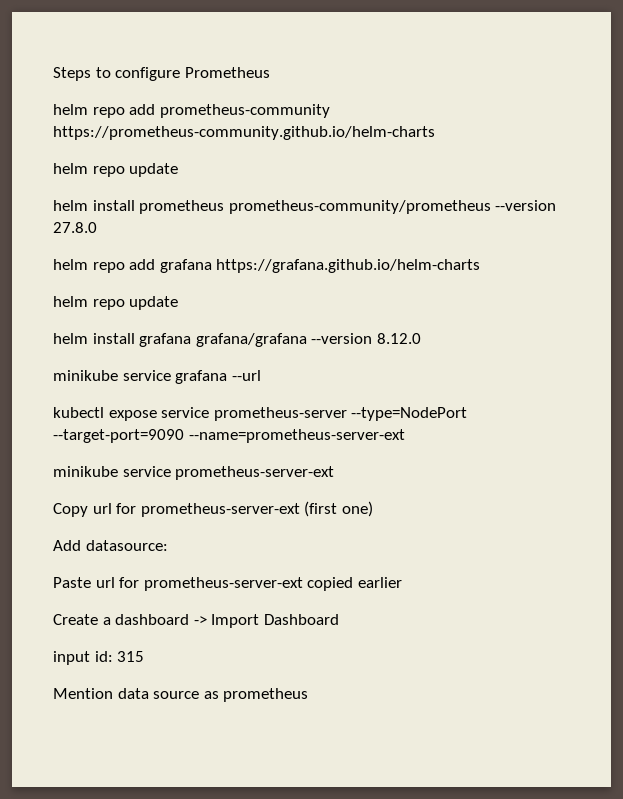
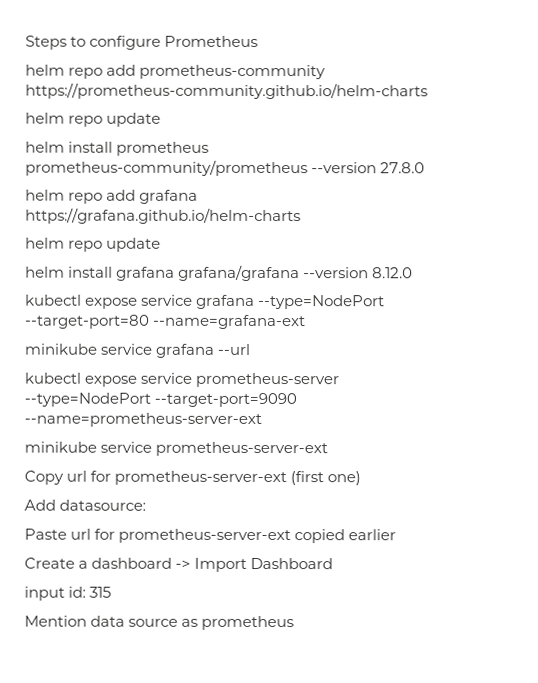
+ kubectl expose service grafana --type=NodePort --target-port=80 --name=grafana-ext

